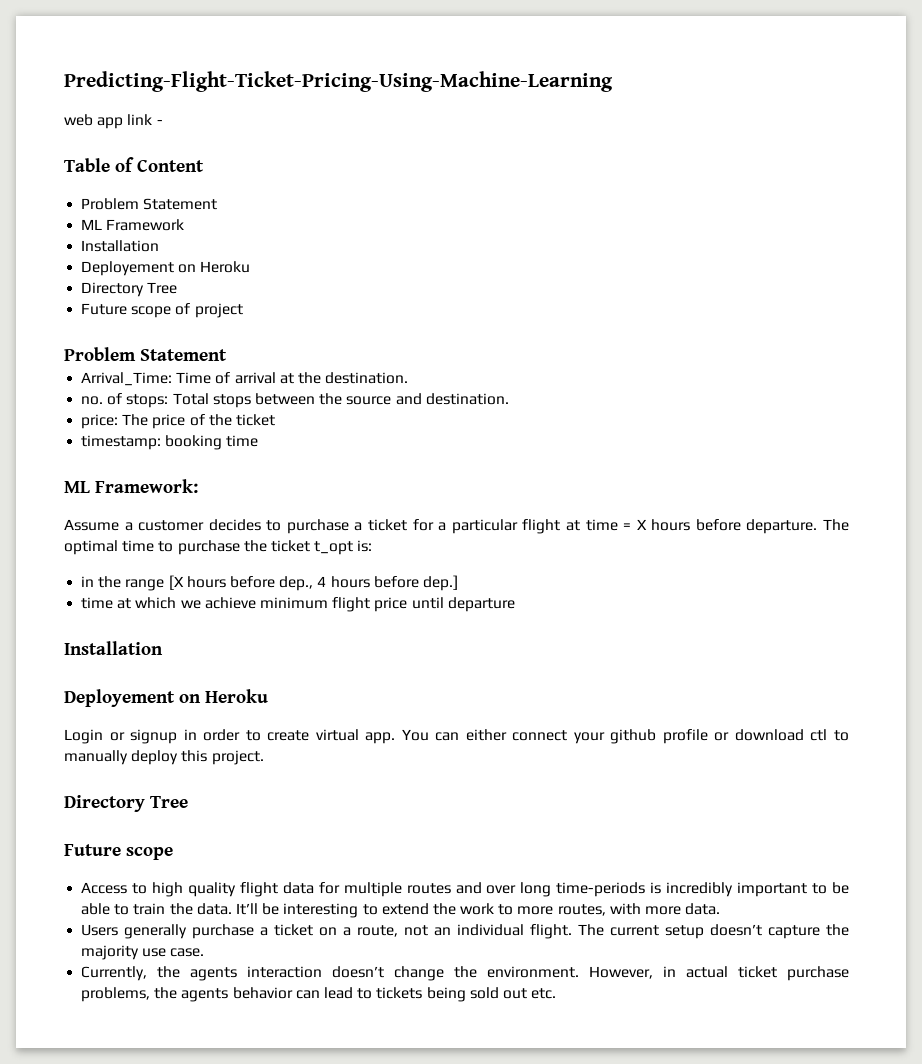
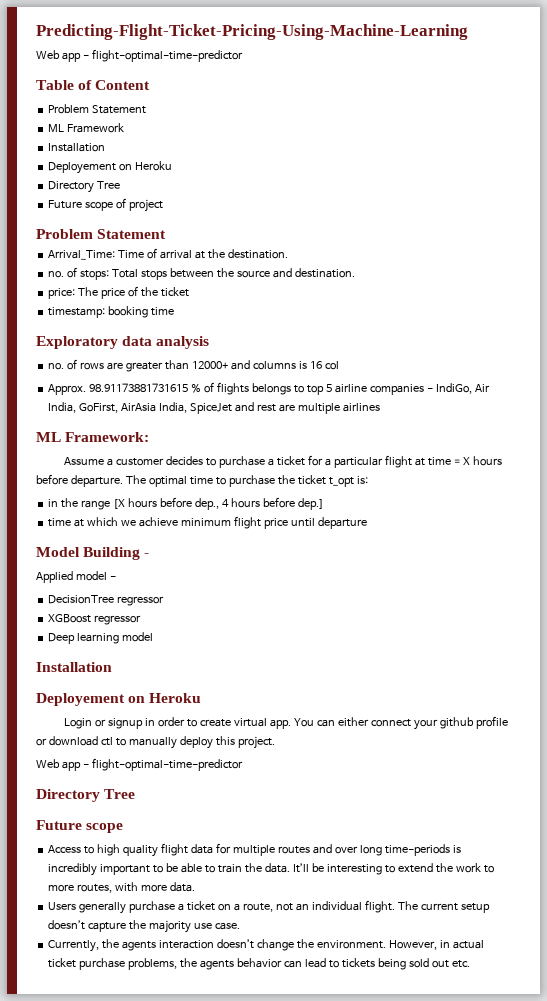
  Predicting-Flight-Ticket-Pricing-Using-Machine-Learning
- web app link -
+ Web app - flight-optimal-time-predictor
+ Exploratory data analysis
+ no. of rows are greater than 12000+ and columns is 16 col
+ Approx. 98.91173881731615 % of flights belongs to top 5 airline companies - IndiGo, Air India, GoFirst, AirAsia India, SpiceJet and rest are multiple airlines
+ Model Building -
+ Applied model -
+ DecisionTree regressor
+ XGBoost regressor
+ Deep learning model
  You can either connect your github profile or download ctl to manually deploy this project.
+ Web app - flight-optimal-time-predictor

